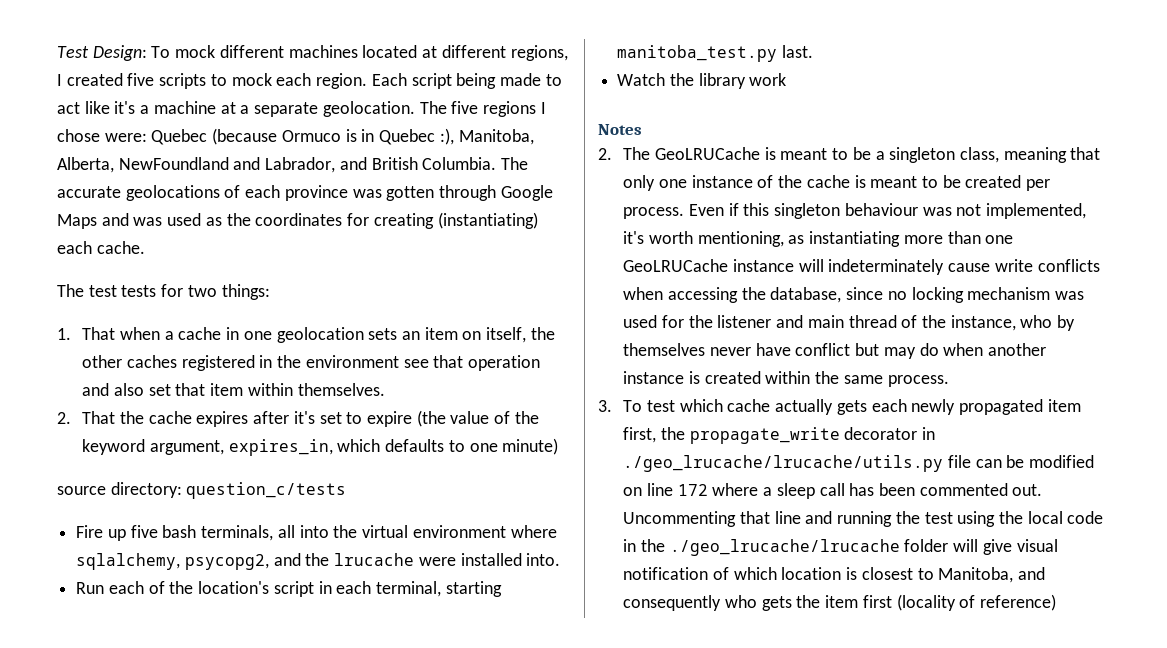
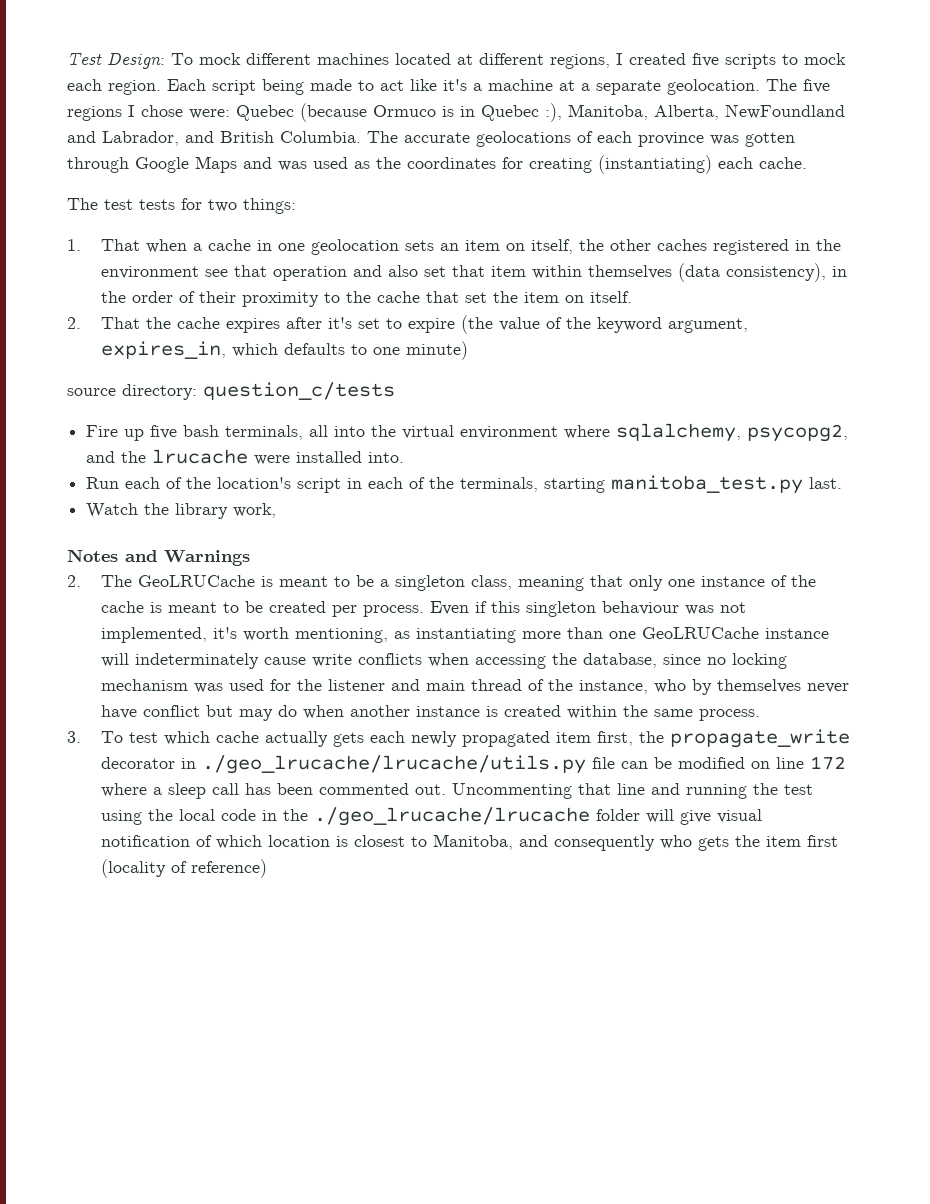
- 1. That when a cache in one geolocation sets an item on itself, the other caches registered in the environment see that operation and also set that item within themselves.
+ 1. That when a cache in one geolocation sets an item on itself, the other caches registered in the environment see that operation and also set that item within themselves (data consistency), in the order of their proximity to the cache that set the item on itself.
- Run each of the location's script in each terminal, starting manitoba_test.py last.
+ Run each of the location's script in each of the terminals, starting manitoba_test.py last.
- Watch the library work
+ Watch the library work,
- Notes
+ Notes and Warnings

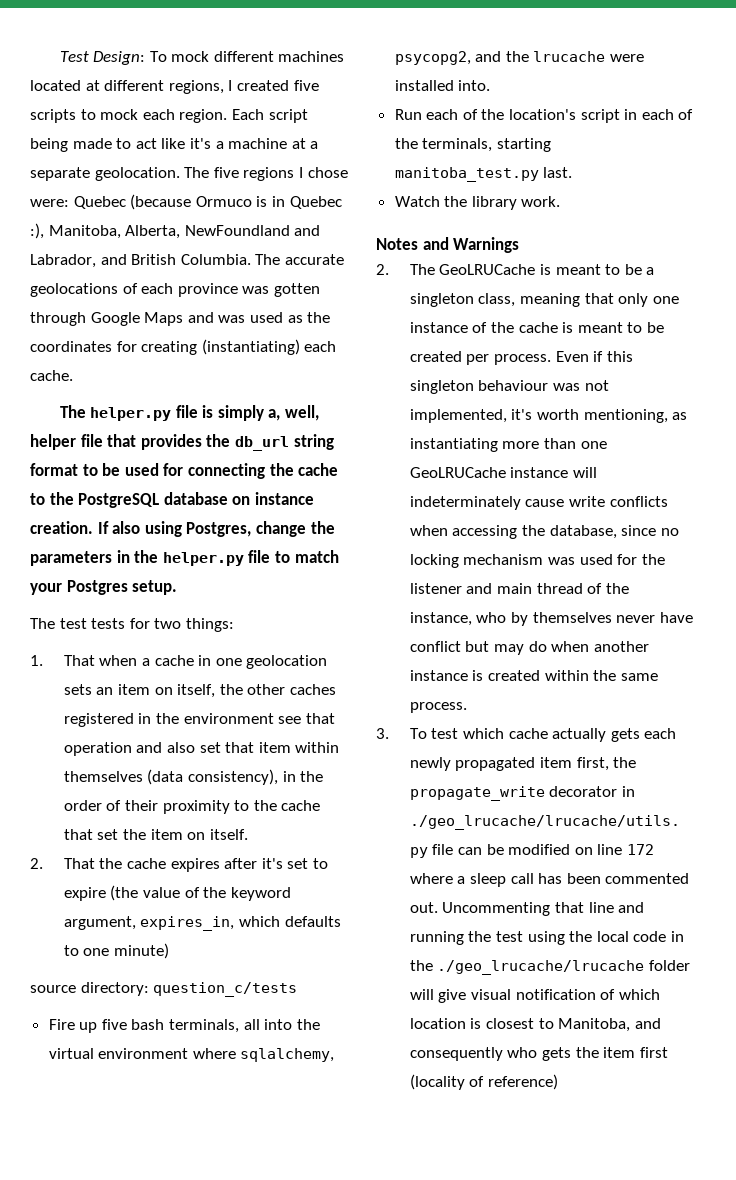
+ The helper.py file is simply a, well, helper file that provides the db_url string format to be used for connecting the cache to the PostgreSQL database on instance creation. If also using Postgres, change the parameters in the helper.py file to match your Postgres setup.
- Watch the library work,
+ Watch the library work.

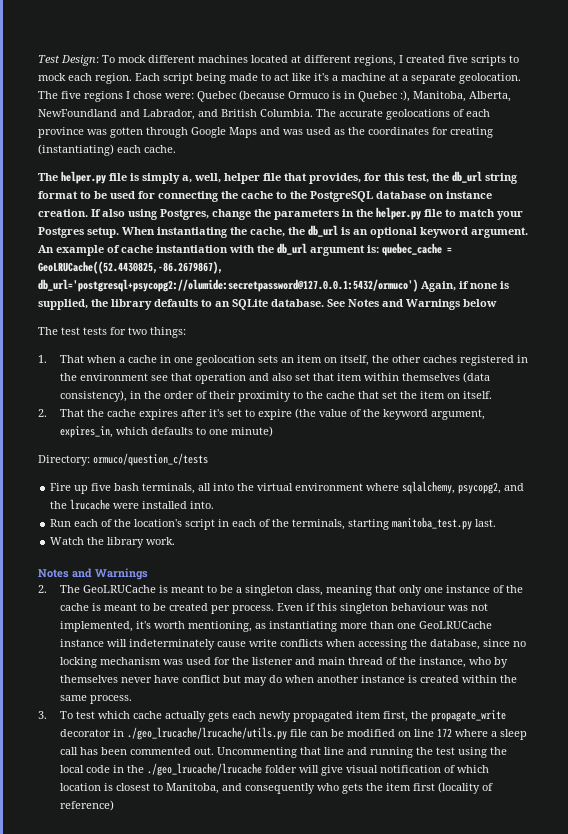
- The helper.py file is simply a, well, helper file that provides the db_url string format to be used for connecting the cache to the PostgreSQL database on instance creation.
+ The helper.py file is simply a, well, helper file that provides, for this test, the db_url string format to be used for connecting the cache to the PostgreSQL database on instance creation.
+ When instantiating the cache, the db_url is an optional keyword argument. An example of cache instantiation with the db_url argument is: quebec_cache = GeoLRUCache((52.4430825,-86.2679867), db_url='postgresql+psycopg2://olumide:secretpassword@127.0.0.1:5432/ormuco') Again, if none is supplied, the library defaults to an SQLite database. See Notes and Warnings below
- source directory: question_c/tests
+ Directory: ormuco/question_c/tests

